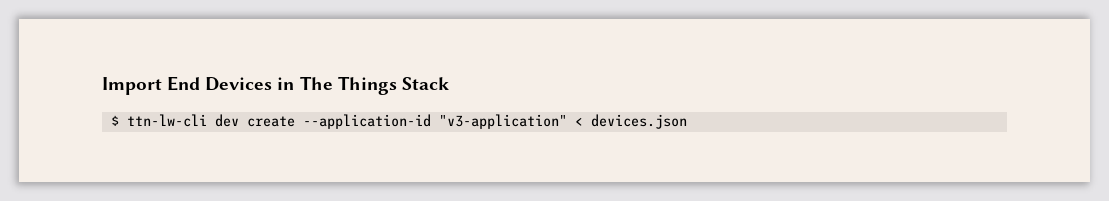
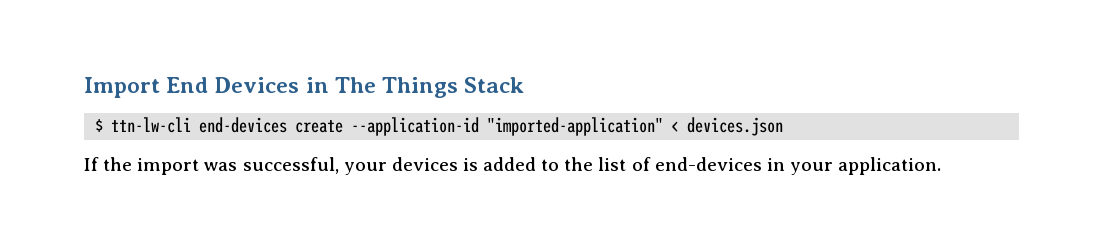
- $ ttn-lw-cli dev create --application-id "v3-application" < devices.json
+ $ ttn-lw-cli end-devices create --application-id "imported-application" < devices.json
+ If the import was successful, your devices is added to the list of end-devices in your application.

